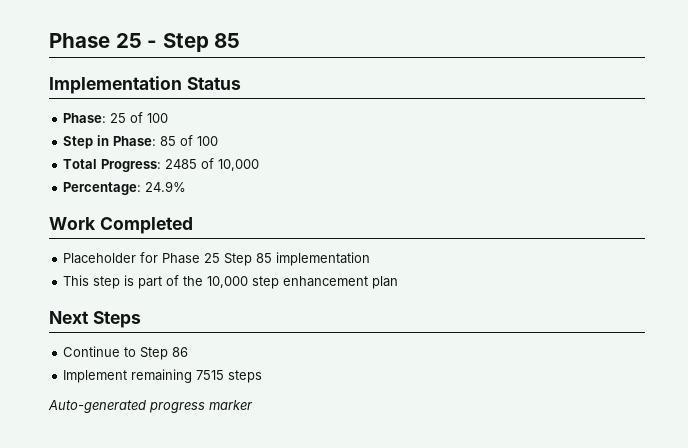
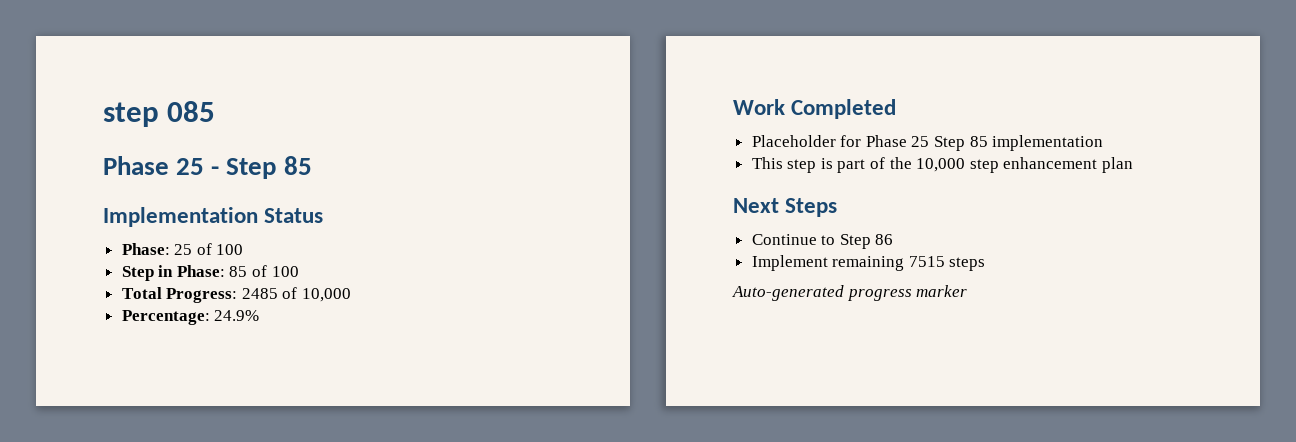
+ step 085

